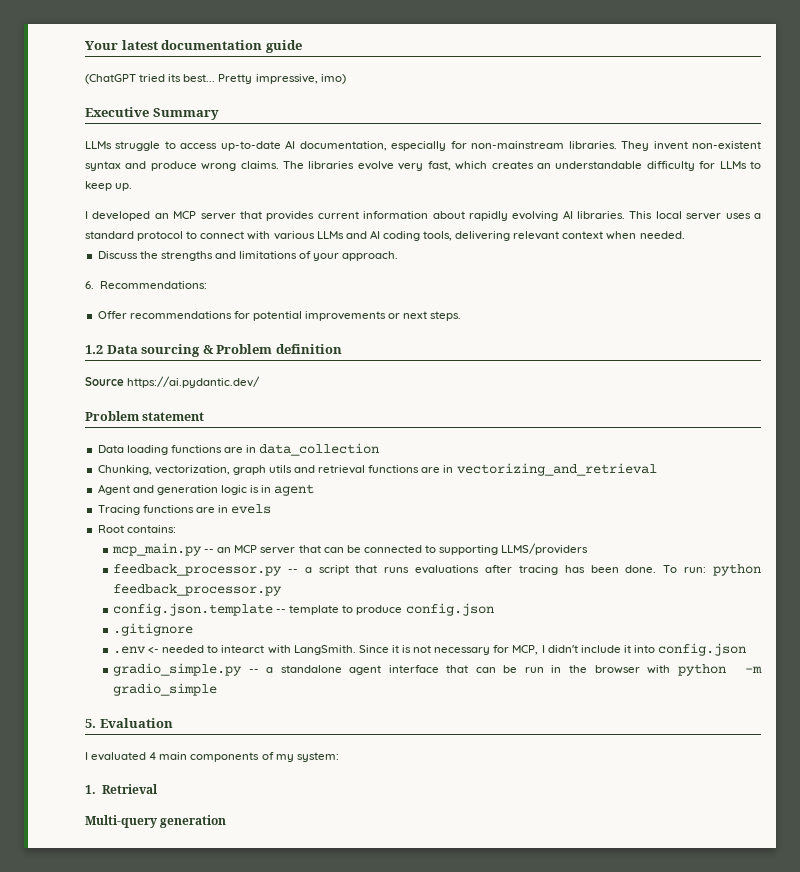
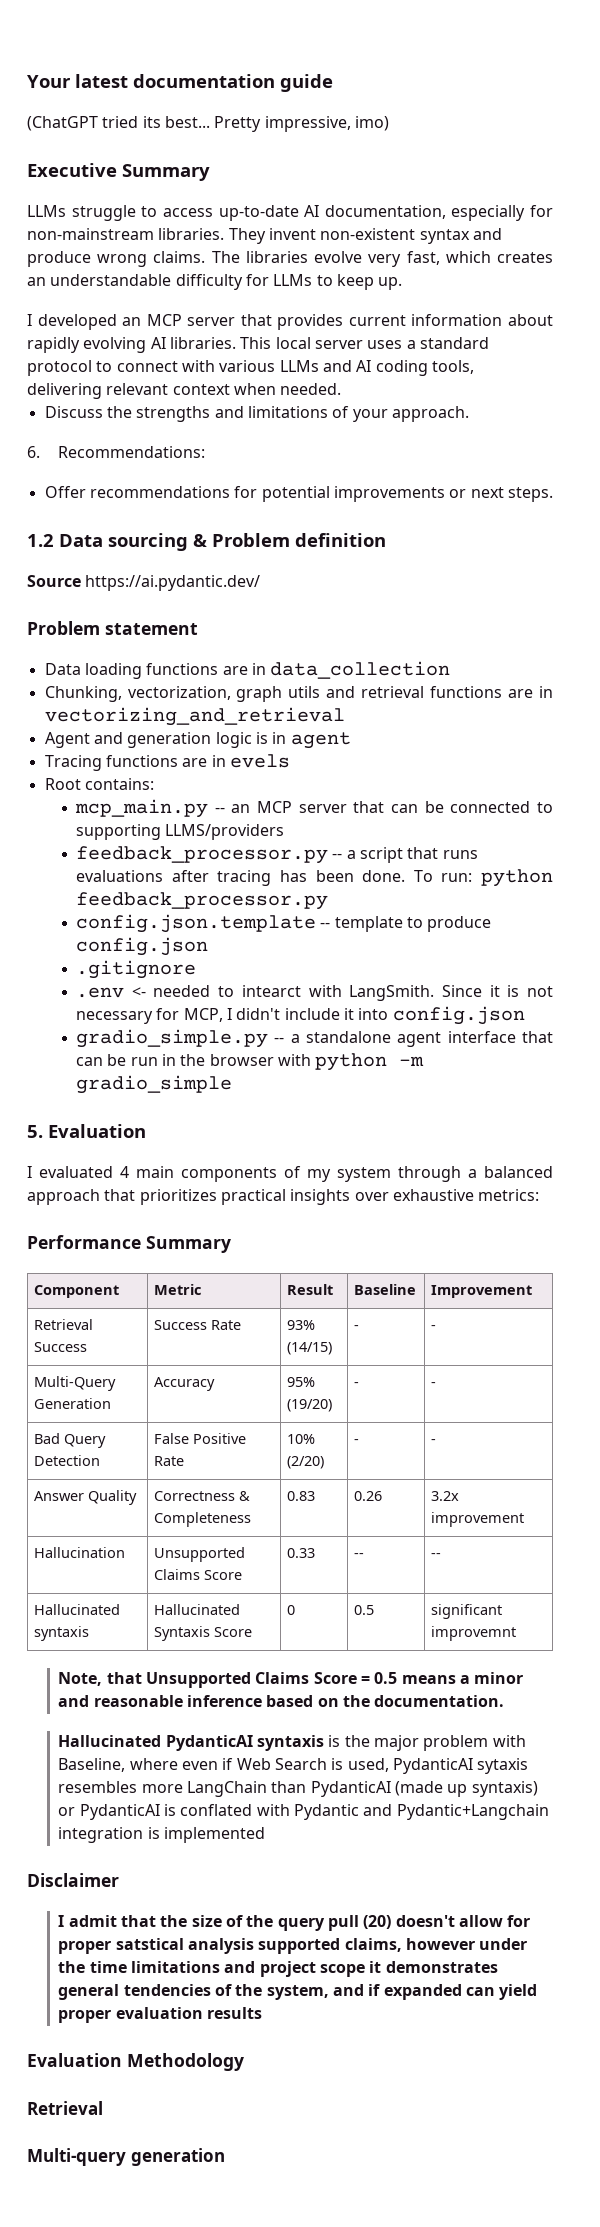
- I evaluated 4 main components of my system:
- 1. Retrieval
+ I evaluated 4 main components of my system through a balanced approach that prioritizes practical insights over exhaustive metrics:
+ Performance Summary
+ Component | Metric | Result | Baseline | Improvement
+ Retrieval Success | Success Rate | 93% (14/15) | - | -
+ Multi-Query Generation | Accuracy | 95% (19/20) | - | -
+ Bad Query Detection | False Positive Rate | 10% (2/20) | - | -
+ Answer Quality | Correctness & Completeness | 0.83 | 0.26 | 3.2x improvement
+ Hallucination | Unsupported Claims Score | 0.33 | -- | --
+ Hallucinated syntaxis | Hallucinated Syntaxis Score | 0 | 0.5 | significant improvemnt
+ Note, that Unsupported Claims Score = 0.5 means a minor and reasonable inference based on the documentation.
+ Hallucinated PydanticAI syntaxis is the major problem with Baseline, where even if Web Search is used, PydanticAI sytaxis resembles more LangChain than PydanticAI (made up syntaxis) or PydanticAI is conflated with Pydantic and Pydantic+Langchain integration is implemented
+ Disclaimer
+ I admit that the size of the query pull (20) doesn't allow for proper satstical analysis supported claims, however under the time limitations and project scope it demonstrates general tendencies of the system, and if expanded can yield proper evaluation results
+ Evaluation Methodology
+ Retrieval

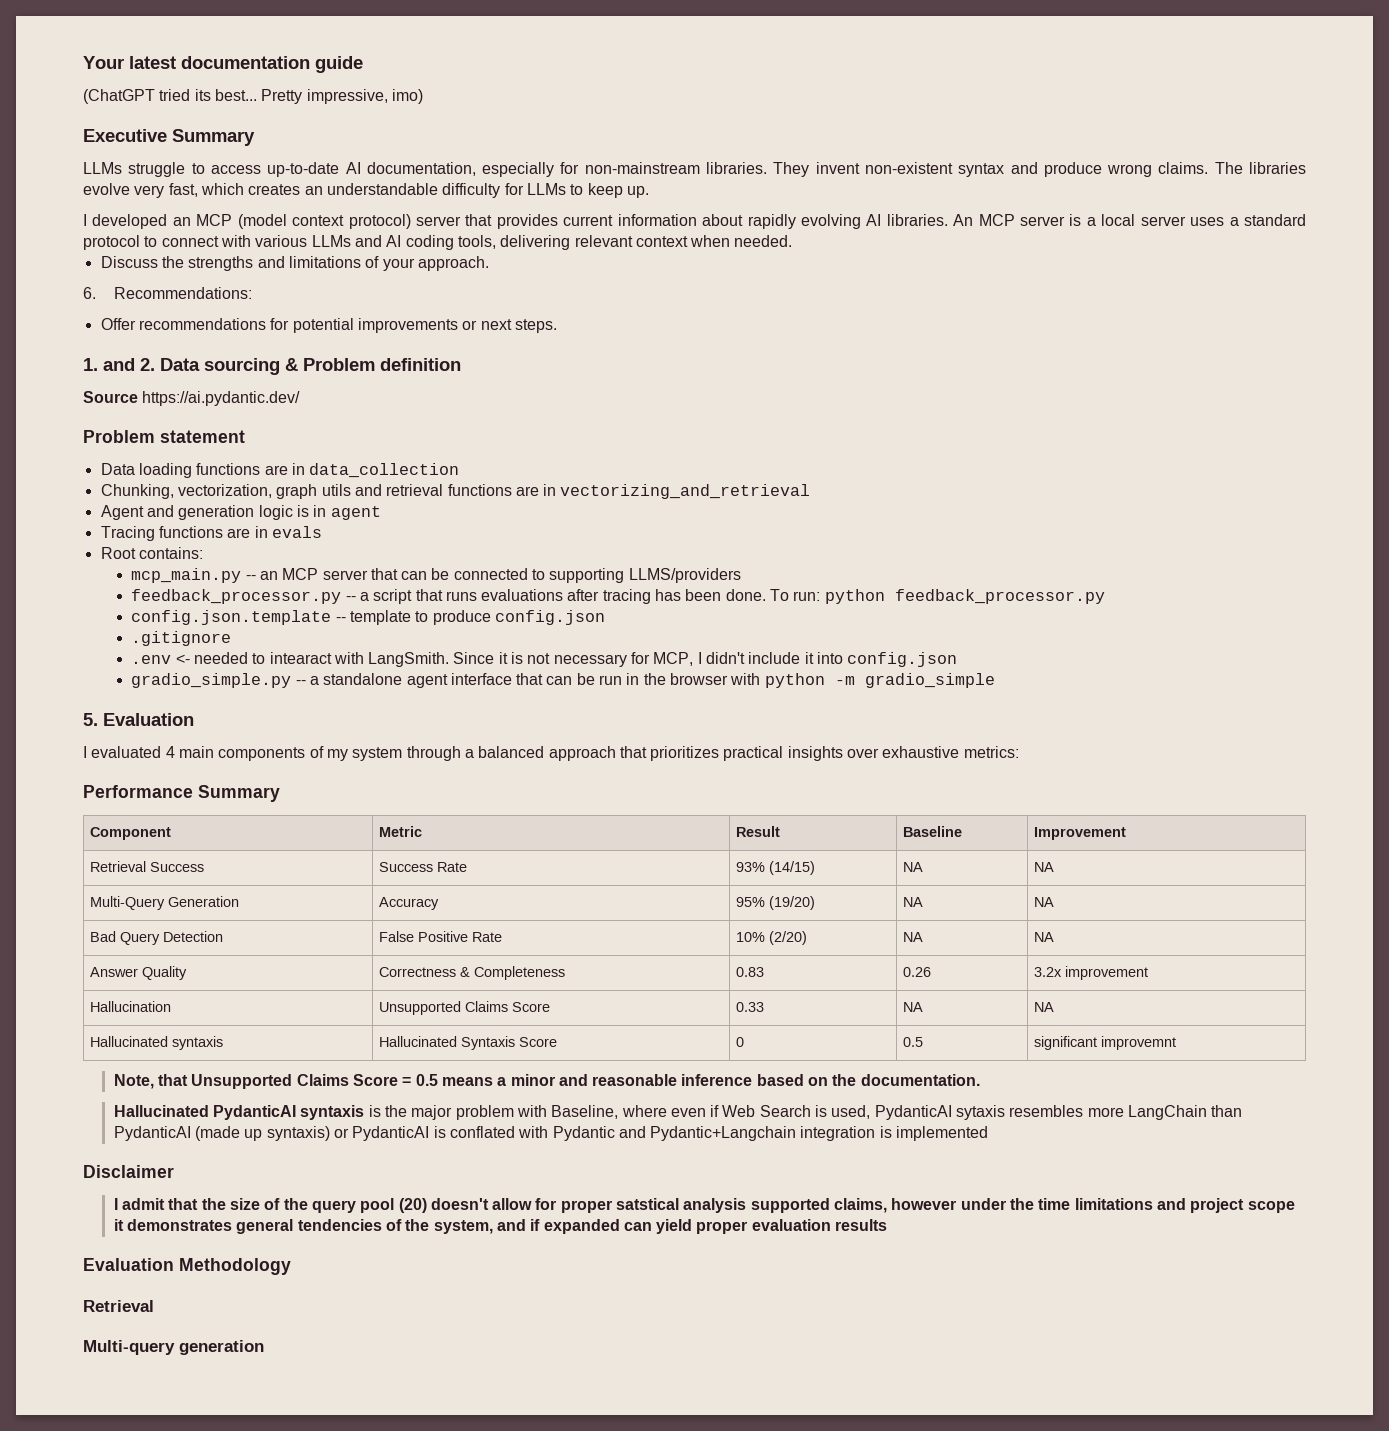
- I developed an MCP server that provides current information about rapidly evolving AI libraries.
+ I developed an MCP (model context protocol) server that provides current information about rapidly evolving AI libraries.
- This local server uses a standard protocol to connect with various LLMs and AI coding tools, delivering relevant context when needed.
+ An MCP server is a local server uses a standard protocol to connect with various LLMs and AI coding tools, delivering relevant context when needed.
- 1.2 Data sourcing & Problem definition
+ 1. and 2. Data sourcing & Problem definition
- Tracing functions are in evels
+ Tracing functions are in evals
- .env <- needed to intearct with LangSmith.
+ .env <- needed to intearact with LangSmith.
- Retrieval Success | Success Rate | 93% (14/15) | - | -
+ Retrieval Success | Success Rate | 93% (14/15) | NA | NA
- Multi-Query Generation | Accuracy | 95% (19/20) | - | -
+ Multi-Query Generation | Accuracy | 95% (19/20) | NA | NA
- Bad Query Detection | False Positive Rate | 10% (2/20) | - | -
+ Bad Query Detection | False Positive Rate | 10% (2/20) | NA | NA
- Hallucination | Unsupported Claims Score | 0.33 | -- | --
+ Hallucination | Unsupported Claims Score | 0.33 | NA | NA
- I admit that the size of the query pull (20) doesn't allow for proper satstical analysis supported claims, however under the time limitations and project scope it demonstrates general tendencies of the system, and if expanded can yield proper evaluation results
+ I admit that the size of the query pool (20) doesn't allow for proper satstical analysis supported claims, however under the time limitations and project scope it demonstrates general tendencies of the system, and if expanded can yield proper evaluation results

